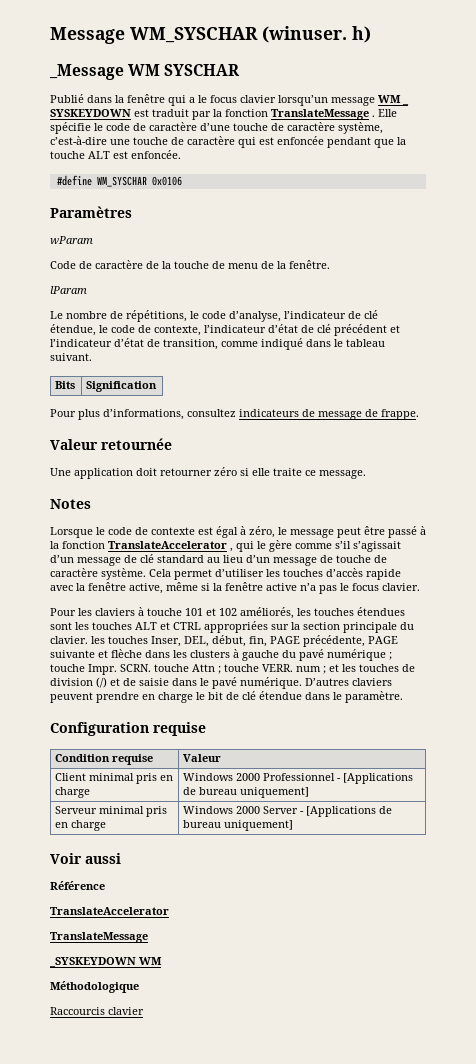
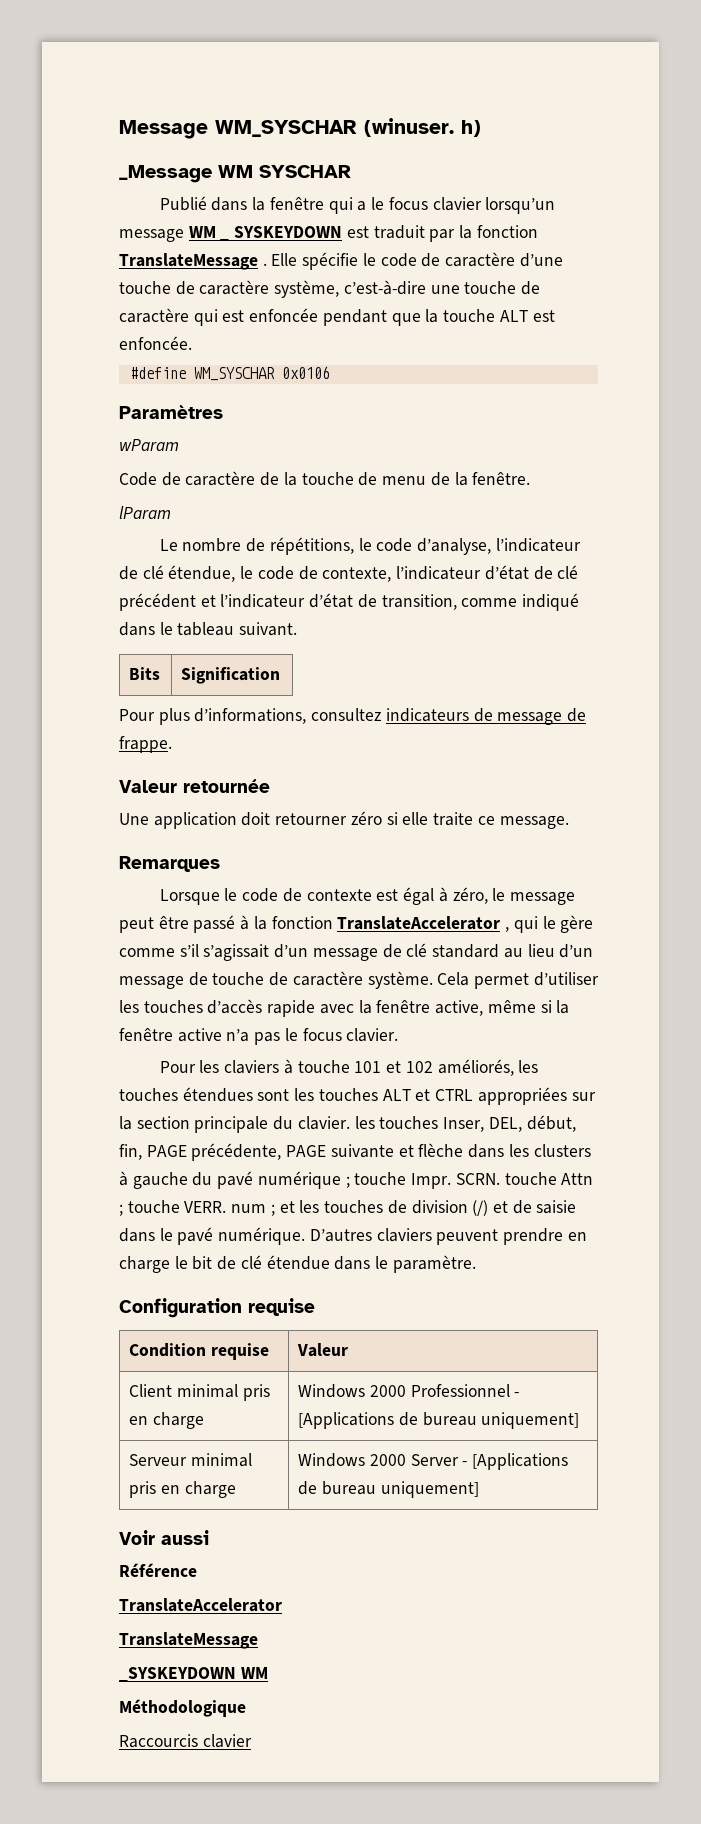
- Notes
+ Remarques

